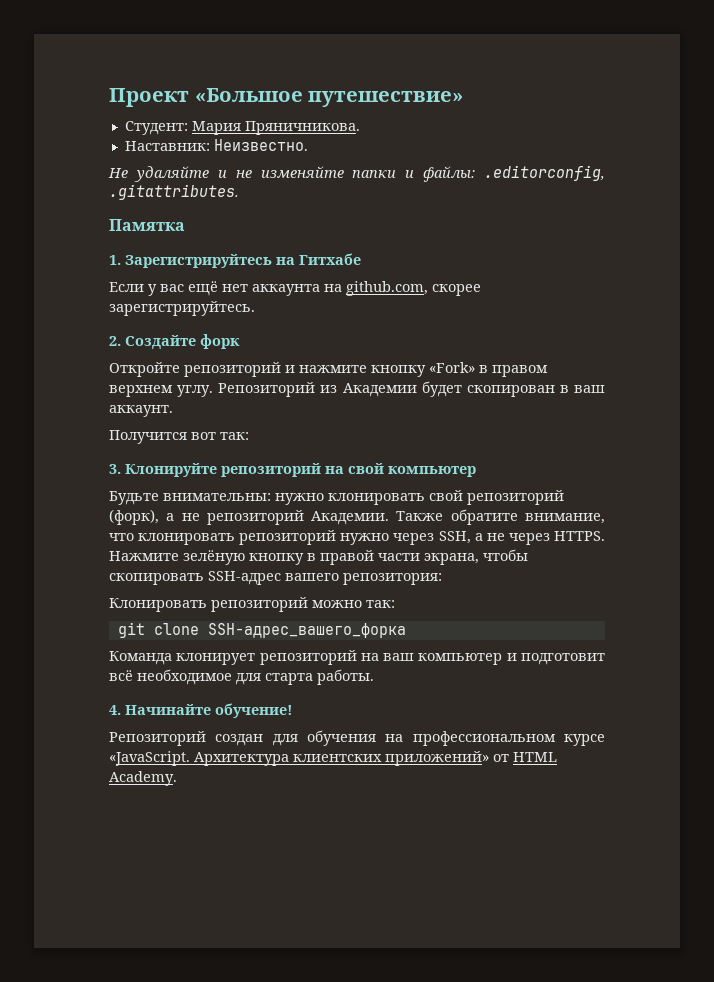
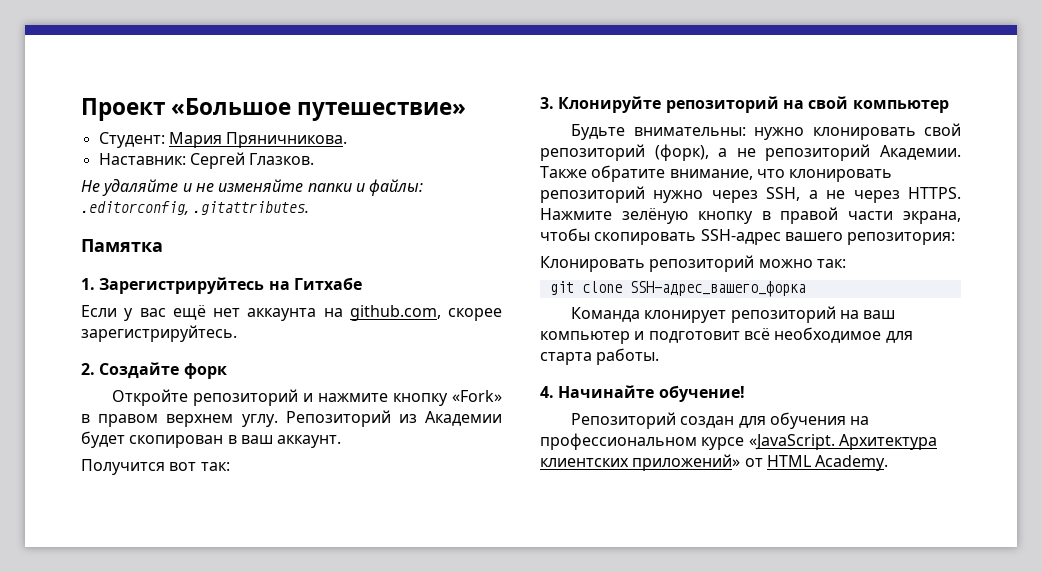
- Наставник: Неизвестно.
+ Наставник: Сергей Глазков.

